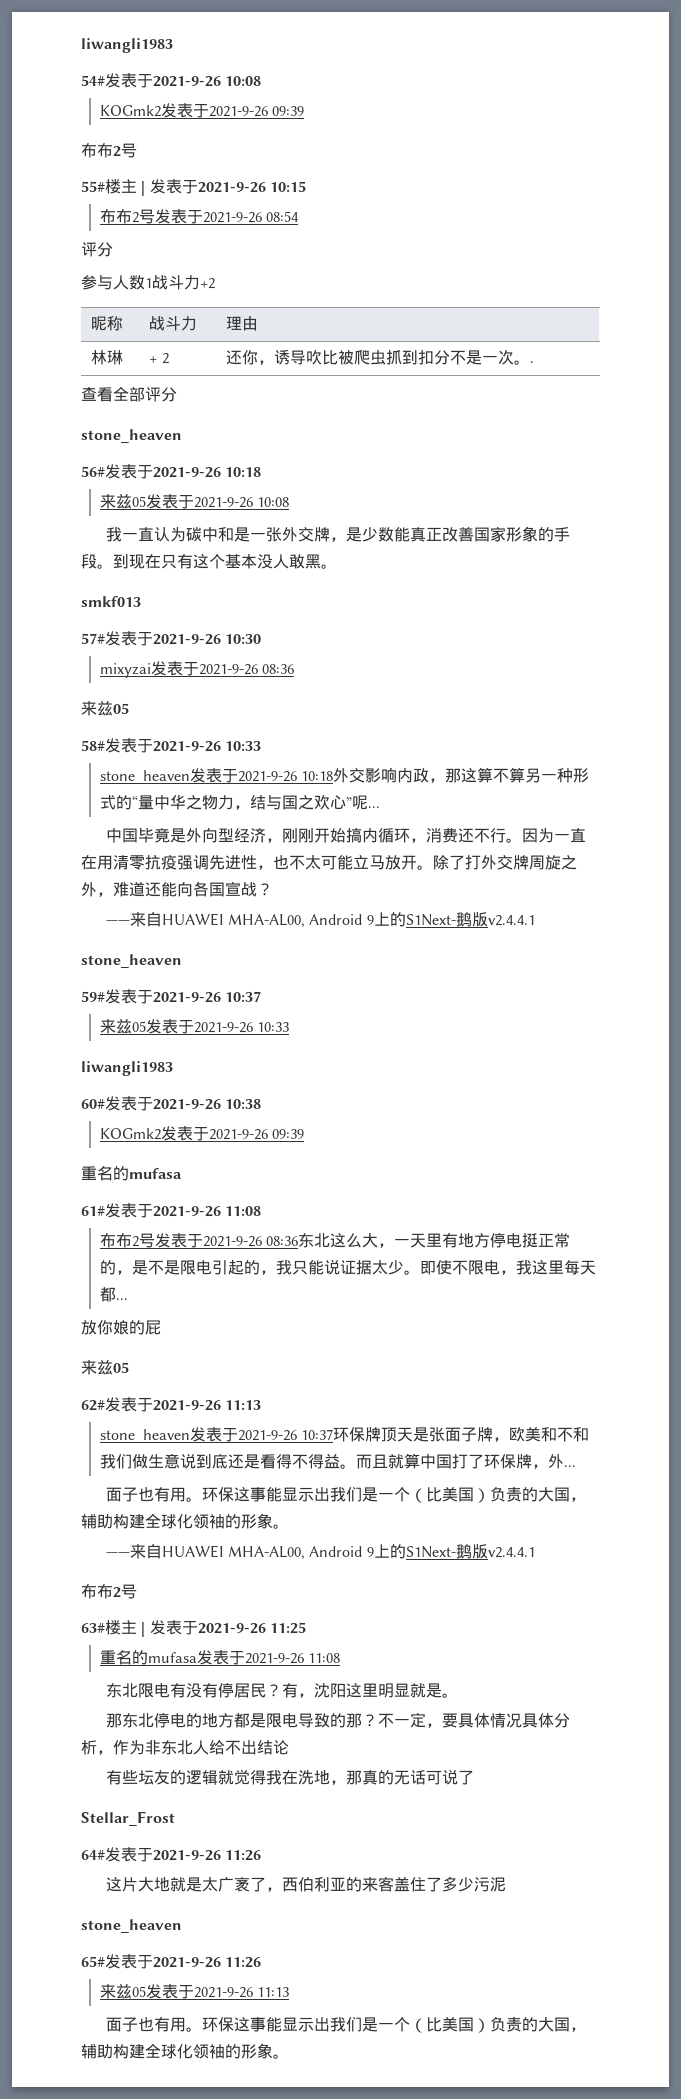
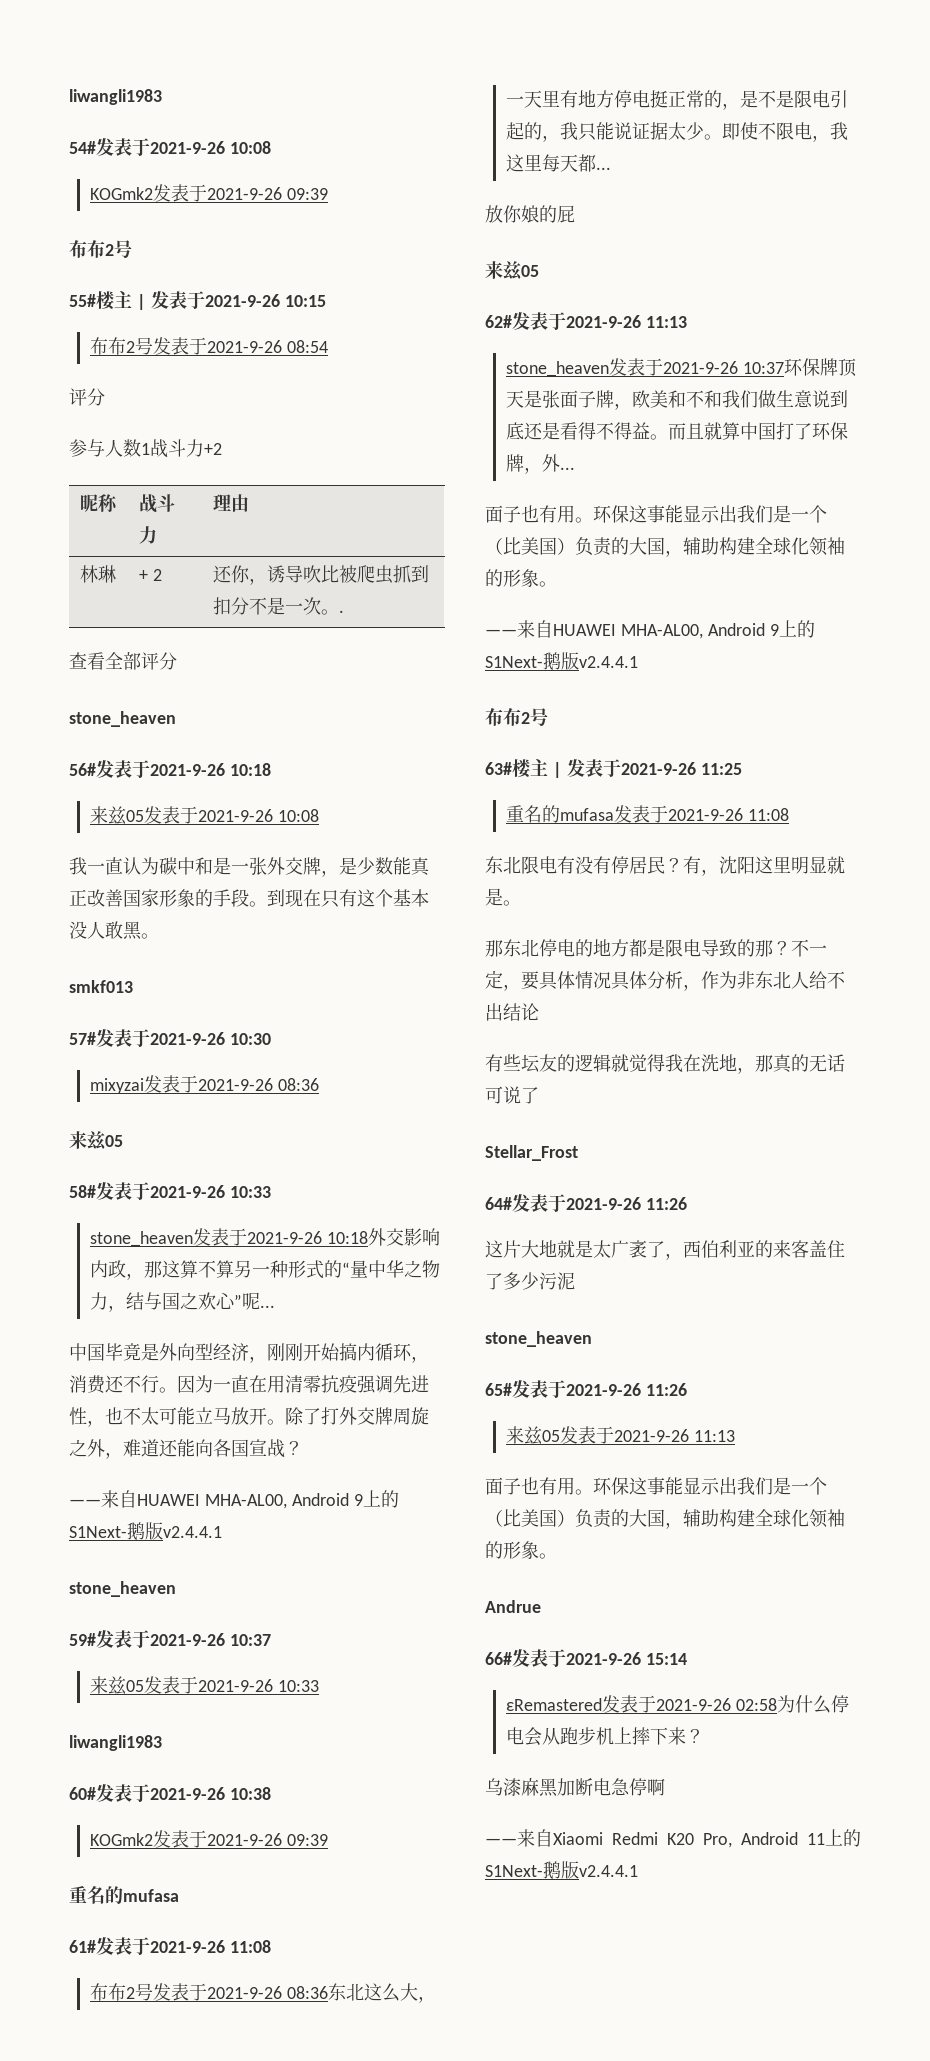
+ Andrue
+ 66#发表于2021-9-26 15:14
+ εRemastered发表于2021-9-26 02:58为什么停电会从跑步机上摔下来？
+ 乌漆麻黑加断电急停啊
+ ——来自Xiaomi Redmi K20 Pro, Android 11上的S1Next-鹅版v2.4.4.1

